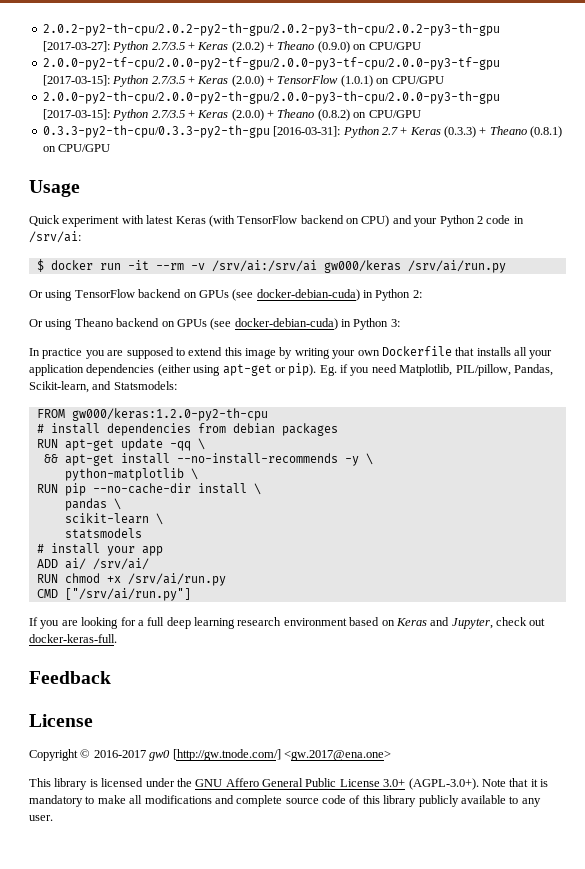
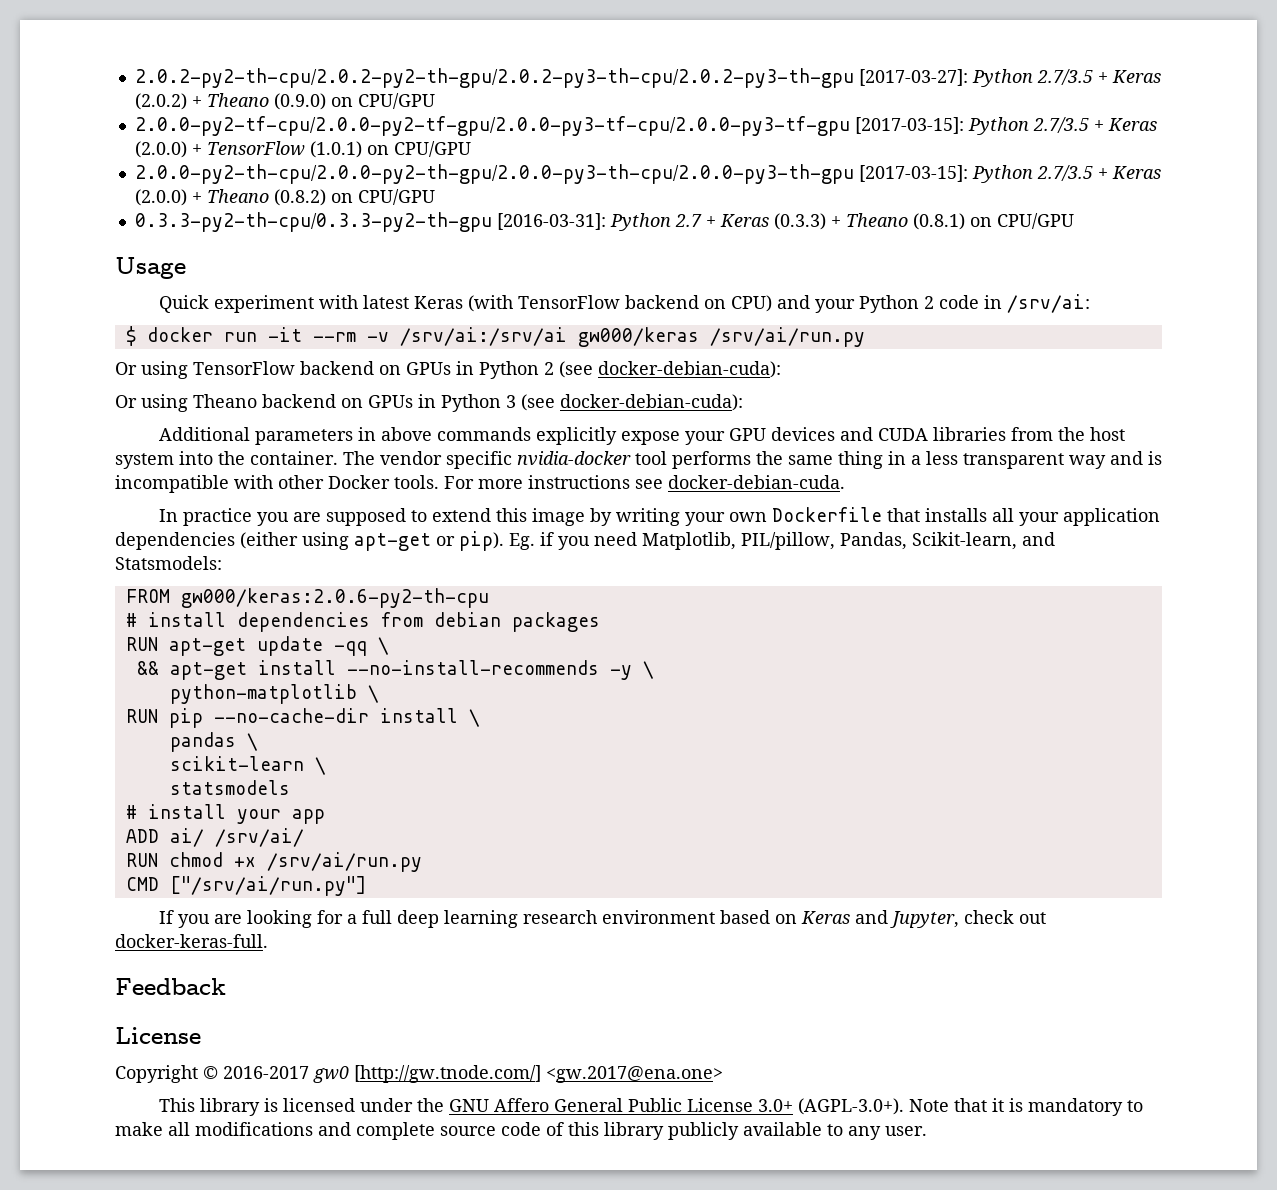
- Or using TensorFlow backend on GPUs (see docker-debian-cuda) in Python 2:
+ Or using TensorFlow backend on GPUs in Python 2 (see docker-debian-cuda):
- Or using Theano backend on GPUs (see docker-debian-cuda) in Python 3:
+ Or using Theano backend on GPUs in Python 3 (see docker-debian-cuda):
+ Additional parameters in above commands explicitly expose your GPU devices and CUDA libraries from the host system into the container. The vendor specific nvidia-docker tool performs the same thing in a less transparent way and is incompatible with other Docker tools. For more instructions see docker-debian-cuda.
- FROM gw000/keras:1.2.0-py2-th-cpu
+ FROM gw000/keras:2.0.6-py2-th-cpu

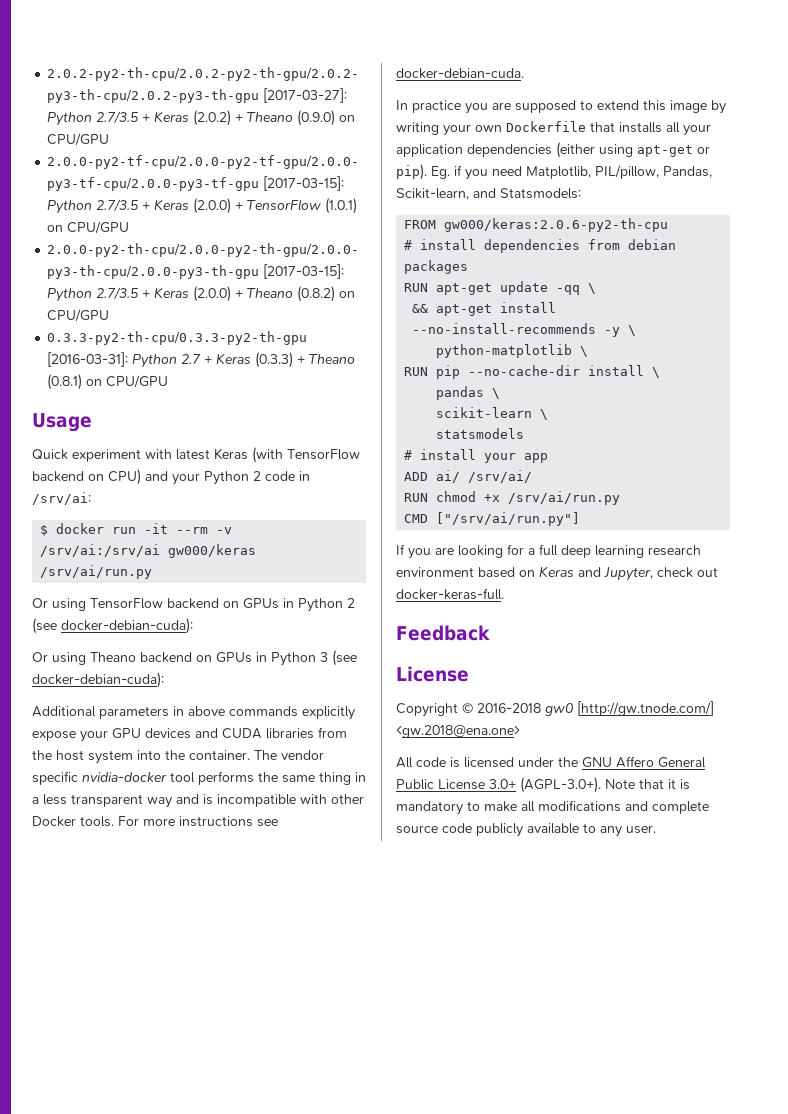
- Copyright © 2016-2017 gw0 [http://gw.tnode.com/] <gw.2017@ena.one>
- This library is licensed under the GNU Affero General Public License 3.0+ (AGPL-3.0+). Note that it is mandatory to make all modifications and complete source code of this library publicly available to any user.
+ Copyright © 2016-2018 gw0 [http://gw.tnode.com/] <gw.2018@ena.one>
+ All code is licensed under the GNU Affero General Public License 3.0+ (AGPL-3.0+). Note that it is mandatory to make all modifications and complete source code publicly available to any user.

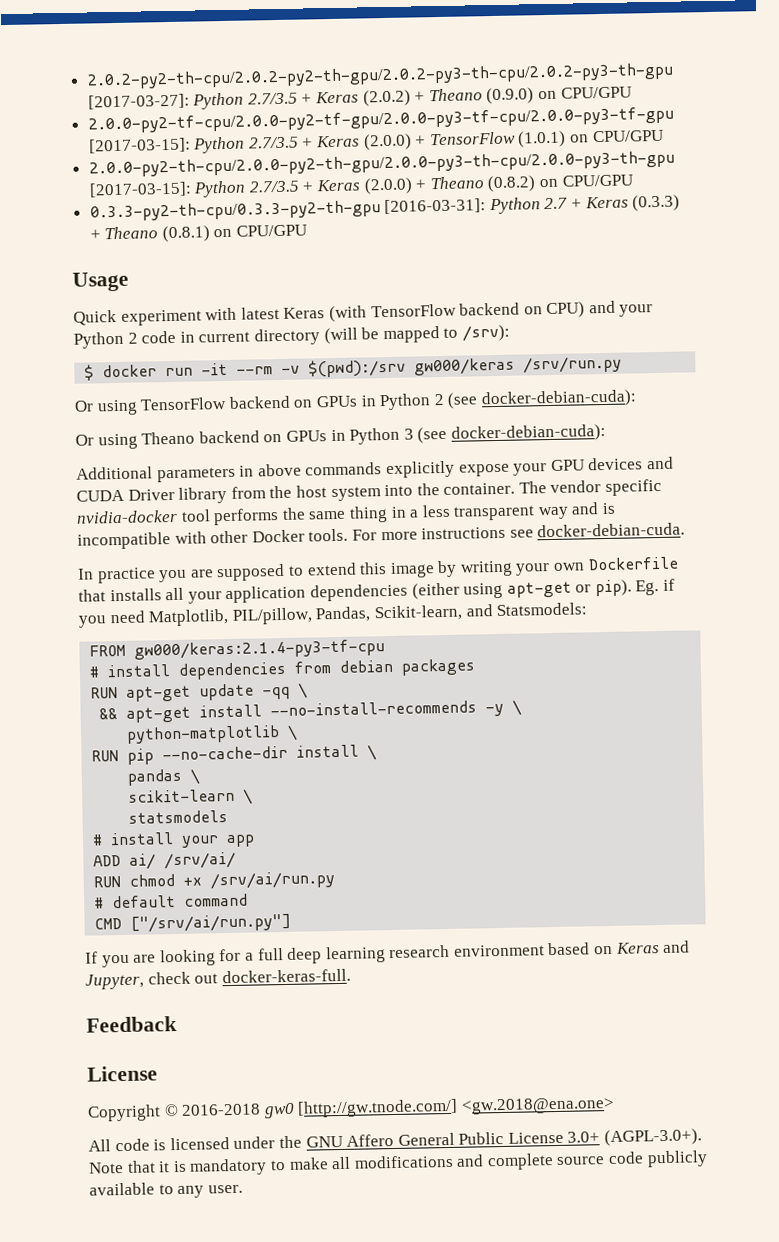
- Quick experiment with latest Keras (with TensorFlow backend on CPU) and your Python 2 code in /srv/ai:
+ Quick experiment with latest Keras (with TensorFlow backend on CPU) and your Python 2 code in current directory (will be mapped to /srv):
- $ docker run -it --rm -v /srv/ai:/srv/ai gw000/keras /srv/ai/run.py
+ $ docker run -it --rm -v $(pwd):/srv gw000/keras /srv/run.py
- Additional parameters in above commands explicitly expose your GPU devices and CUDA libraries from the host system into the container.
+ Additional parameters in above commands explicitly expose your GPU devices and CUDA Driver library from the host system into the container.
- FROM gw000/keras:2.0.6-py2-th-cpu
+ FROM gw000/keras:2.1.4-py3-tf-cpu
+ # default command

